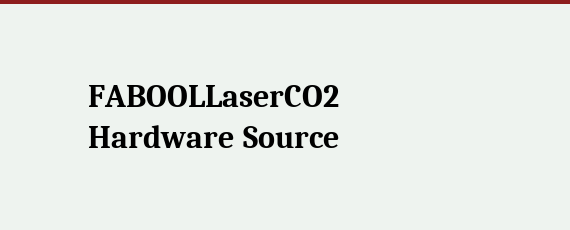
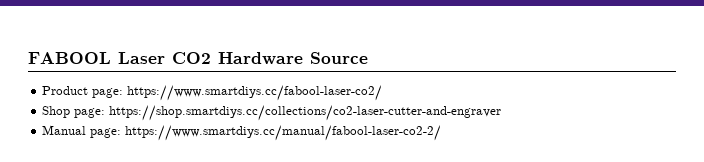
- FABOOLLaserCO2 Hardware Source
+ FABOOL Laser CO2 Hardware Source
+ Product page: https://www.smartdiys.cc/fabool-laser-co2/
+ Shop page: https://shop.smartdiys.cc/collections/co2-laser-cutter-and-engraver
+ Manual page: https://www.smartdiys.cc/manual/fabool-laser-co2-2/

